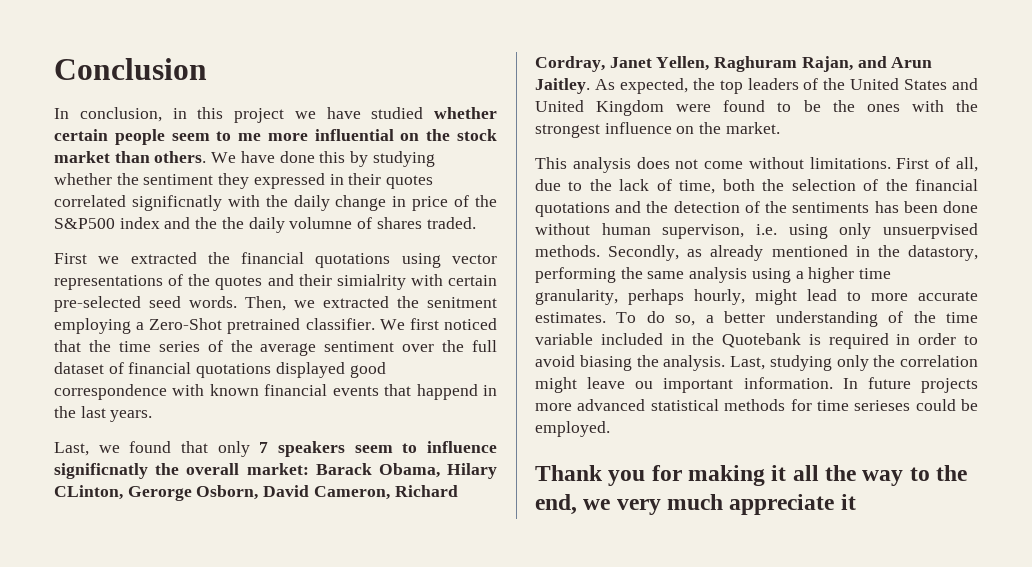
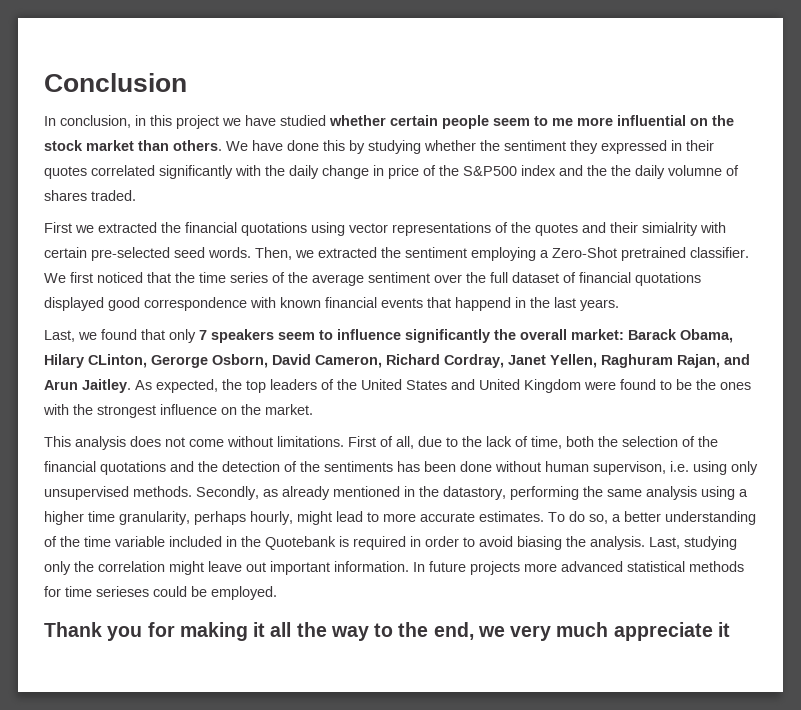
- We have done this by studying whether the sentiment they expressed in their quotes correlated significnatly with the daily change in price of the S&P500 index and the the daily volumne of shares traded.
+ We have done this by studying whether the sentiment they expressed in their quotes correlated significantly with the daily change in price of the S&P500 index and the the daily volumne of shares traded.
- Then, we extracted the senitment employing a Zero-Shot pretrained classifier.
+ Then, we extracted the sentiment employing a Zero-Shot pretrained classifier.
- Last, we found that only 7 speakers seem to influence significnatly the overall market: Barack Obama, Hilary CLinton, Gerorge Osborn, David Cameron, Richard Cordray, Janet Yellen, Raghuram Rajan, and Arun Jaitley.
+ Last, we found that only 7 speakers seem to influence significantly the overall market: Barack Obama, Hilary CLinton, Gerorge Osborn, David Cameron, Richard Cordray, Janet Yellen, Raghuram Rajan, and Arun Jaitley.
- First of all, due to the lack of time, both the selection of the financial quotations and the detection of the sentiments has been done without human supervison, i.e. using only unsuerpvised methods.
+ First of all, due to the lack of time, both the selection of the financial quotations and the detection of the sentiments has been done without human supervison, i.e. using only unsupervised methods.
- Last, studying only the correlation might leave ou important information.
+ Last, studying only the correlation might leave out important information.

